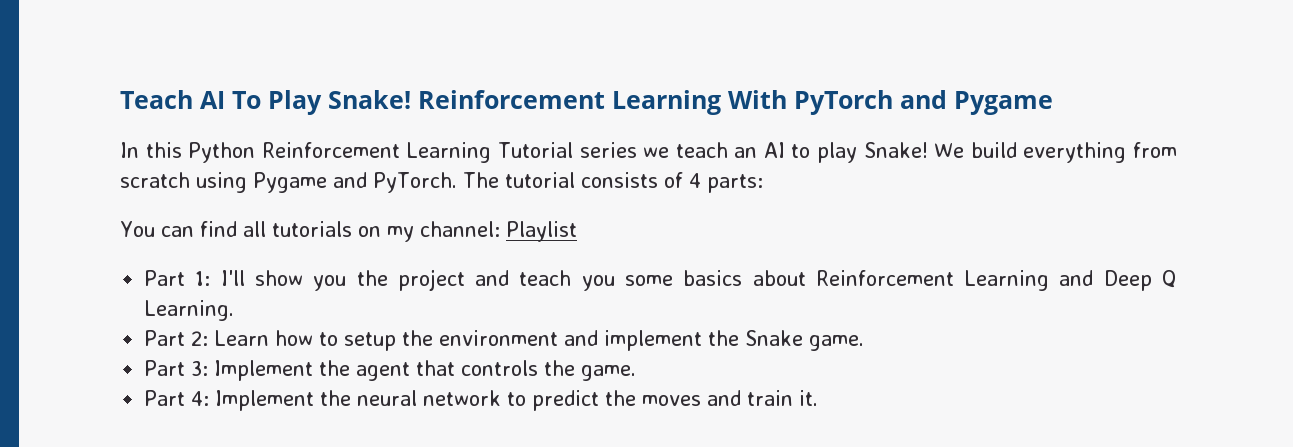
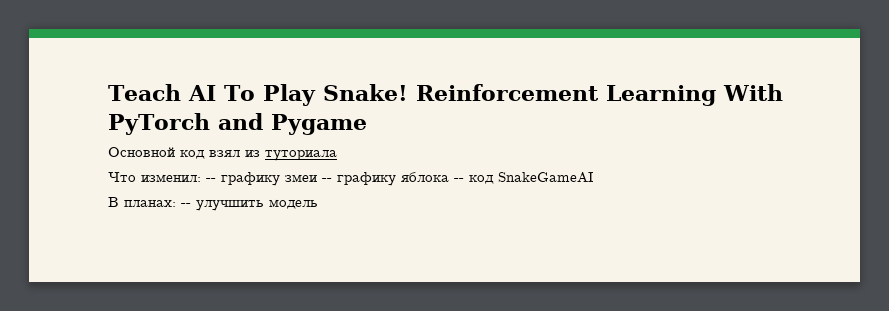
- In this Python Reinforcement Learning Tutorial series we teach an AI to play Snake! We build everything from scratch using Pygame and PyTorch. The tutorial consists of 4 parts:
- You can find all tutorials on my channel: Playlist
- Part 1: I'll show you the project and teach you some basics about Reinforcement Learning and Deep Q Learning.
- Part 2: Learn how to setup the environment and implement the Snake game.
- Part 3: Implement the agent that controls the game.
- Part 4: Implement the neural network to predict the moves and train it.
+ Основной код взял из туториала
+ Что изменил: -- графику змеи -- графику яблока -- код SnakeGameAI
+ В планах: -- улучшить модель

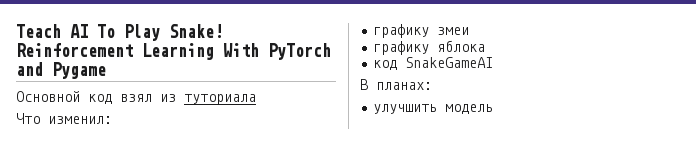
- Что изменил: -- графику змеи -- графику яблока -- код SnakeGameAI
+ Что изменил:
+ графику змеи
+ графику яблока
+ код SnakeGameAI
- В планах: -- улучшить модель
+ В планах:
+ улучшить модель

